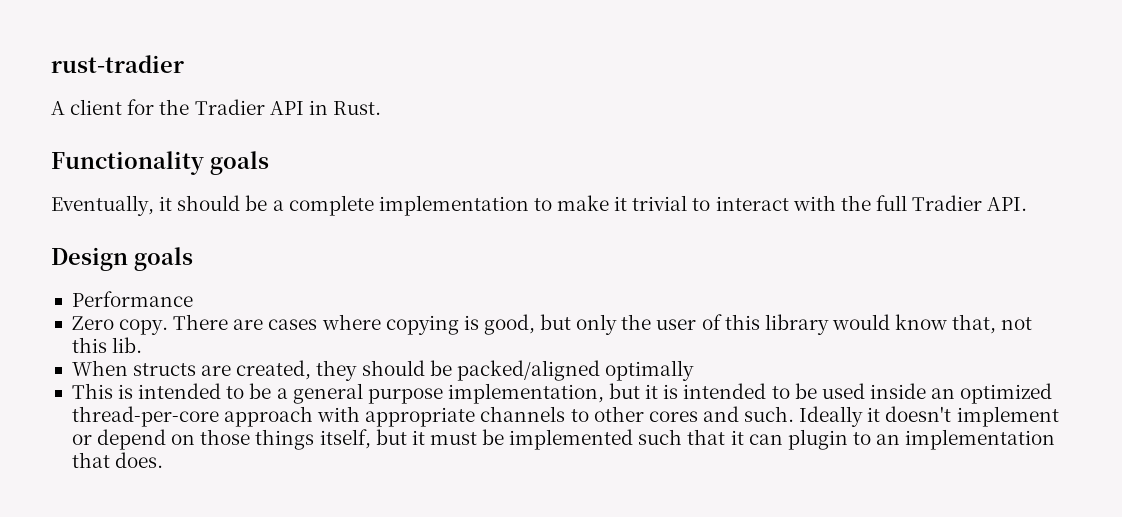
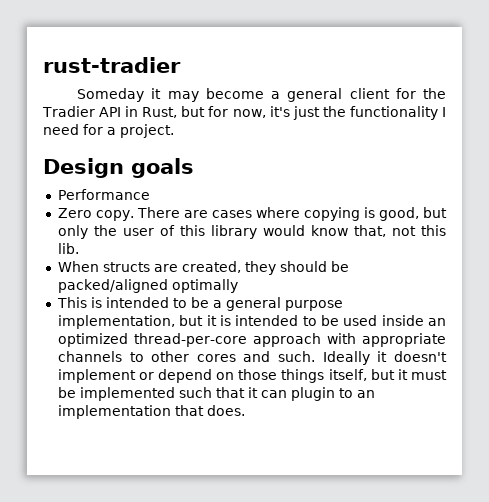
- A client for the Tradier API in Rust.
- Functionality goals
- Eventually, it should be a complete implementation to make it trivial to interact with the full Tradier API.
+ Someday it may become a general client for the Tradier API in Rust, but for now, it's just the functionality I need for a project.

